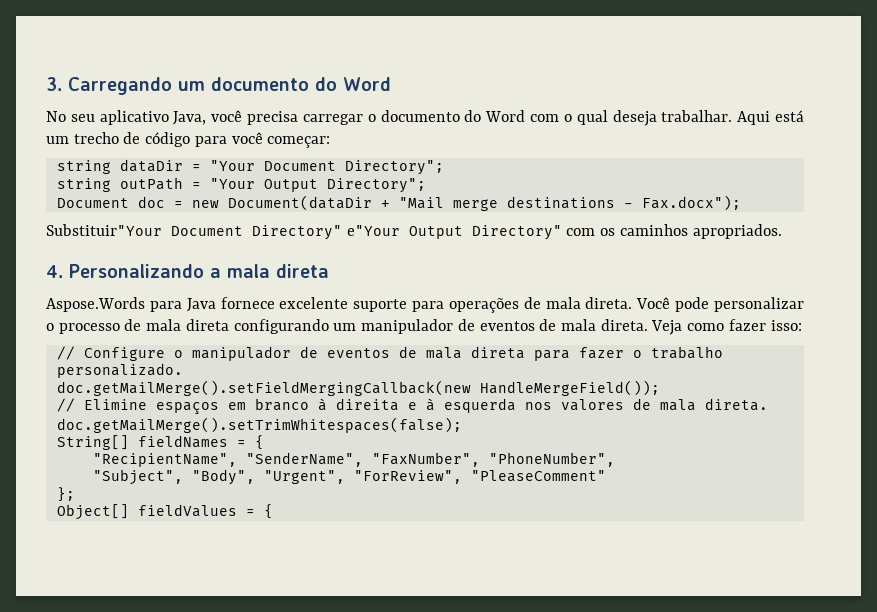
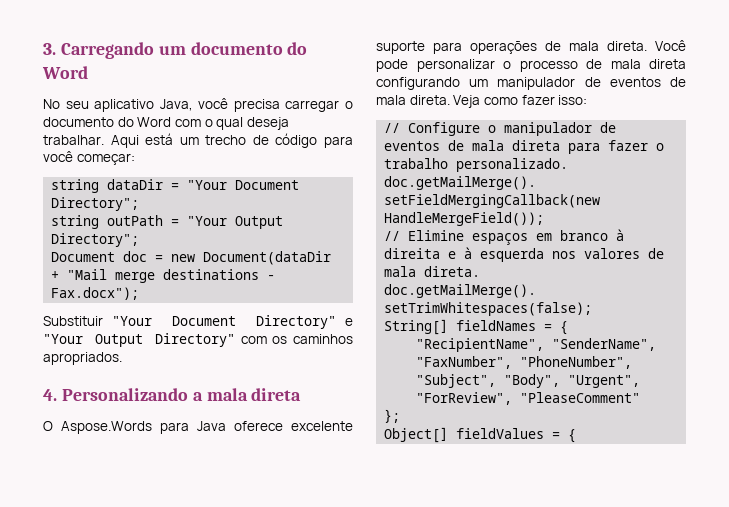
- Substituir"Your Document Directory" e"Your Output Directory" com os caminhos apropriados.
+ Substituir "Your Document Directory" e "Your Output Directory" com os caminhos apropriados.
- Aspose.Words para Java fornece excelente suporte para operações de mala direta.
+ O Aspose.Words para Java oferece excelente suporte para operações de mala direta.

